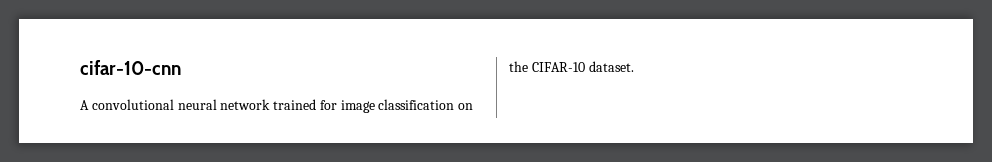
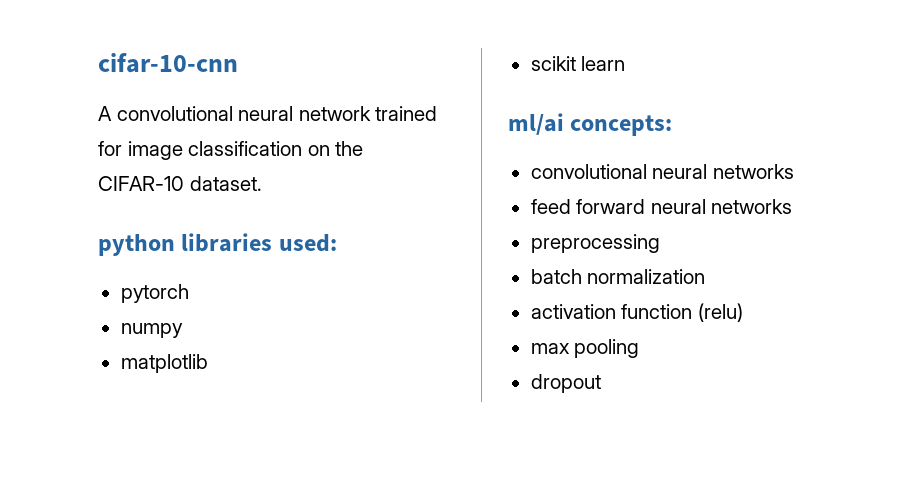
+ python libraries used:
+ pytorch
+ numpy
+ matplotlib
+ scikit learn
+ ml/ai concepts:
+ convolutional neural networks
+ feed forward neural networks
+ preprocessing
+ batch normalization
+ activation function (relu)
+ max pooling
+ dropout

